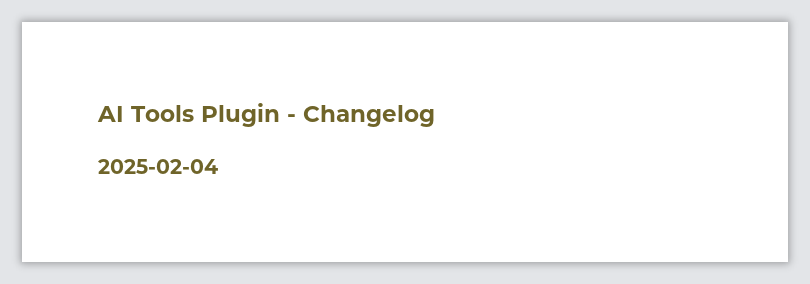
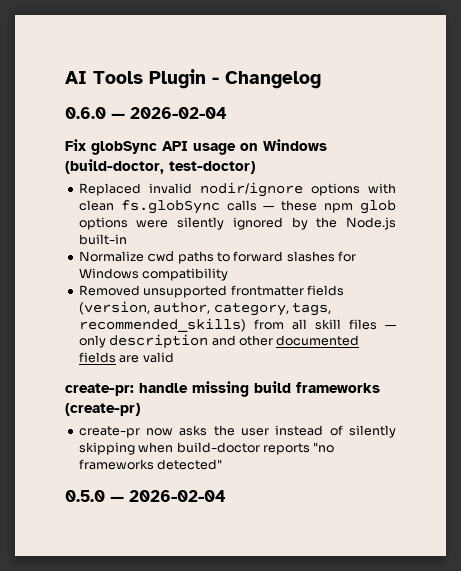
- 2025-02-04
+ 0.6.0 — 2026-02-04
+ Fix globSync API usage on Windows (build-doctor, test-doctor)
+ Replaced invalid nodir/ignore options with clean fs.globSync calls — these npm glob options were silently ignored by the Node.js built-in
+ Normalize cwd paths to forward slashes for Windows compatibility
+ Removed unsupported frontmatter fields (version, author, category, tags, recommended_skills) from all skill files — only description and other documented fields are valid
+ create-pr: handle missing build frameworks (create-pr)
+ create-pr now asks the user instead of silently skipping when build-doctor reports "no frameworks detected"
+ 0.5.0 — 2026-02-04

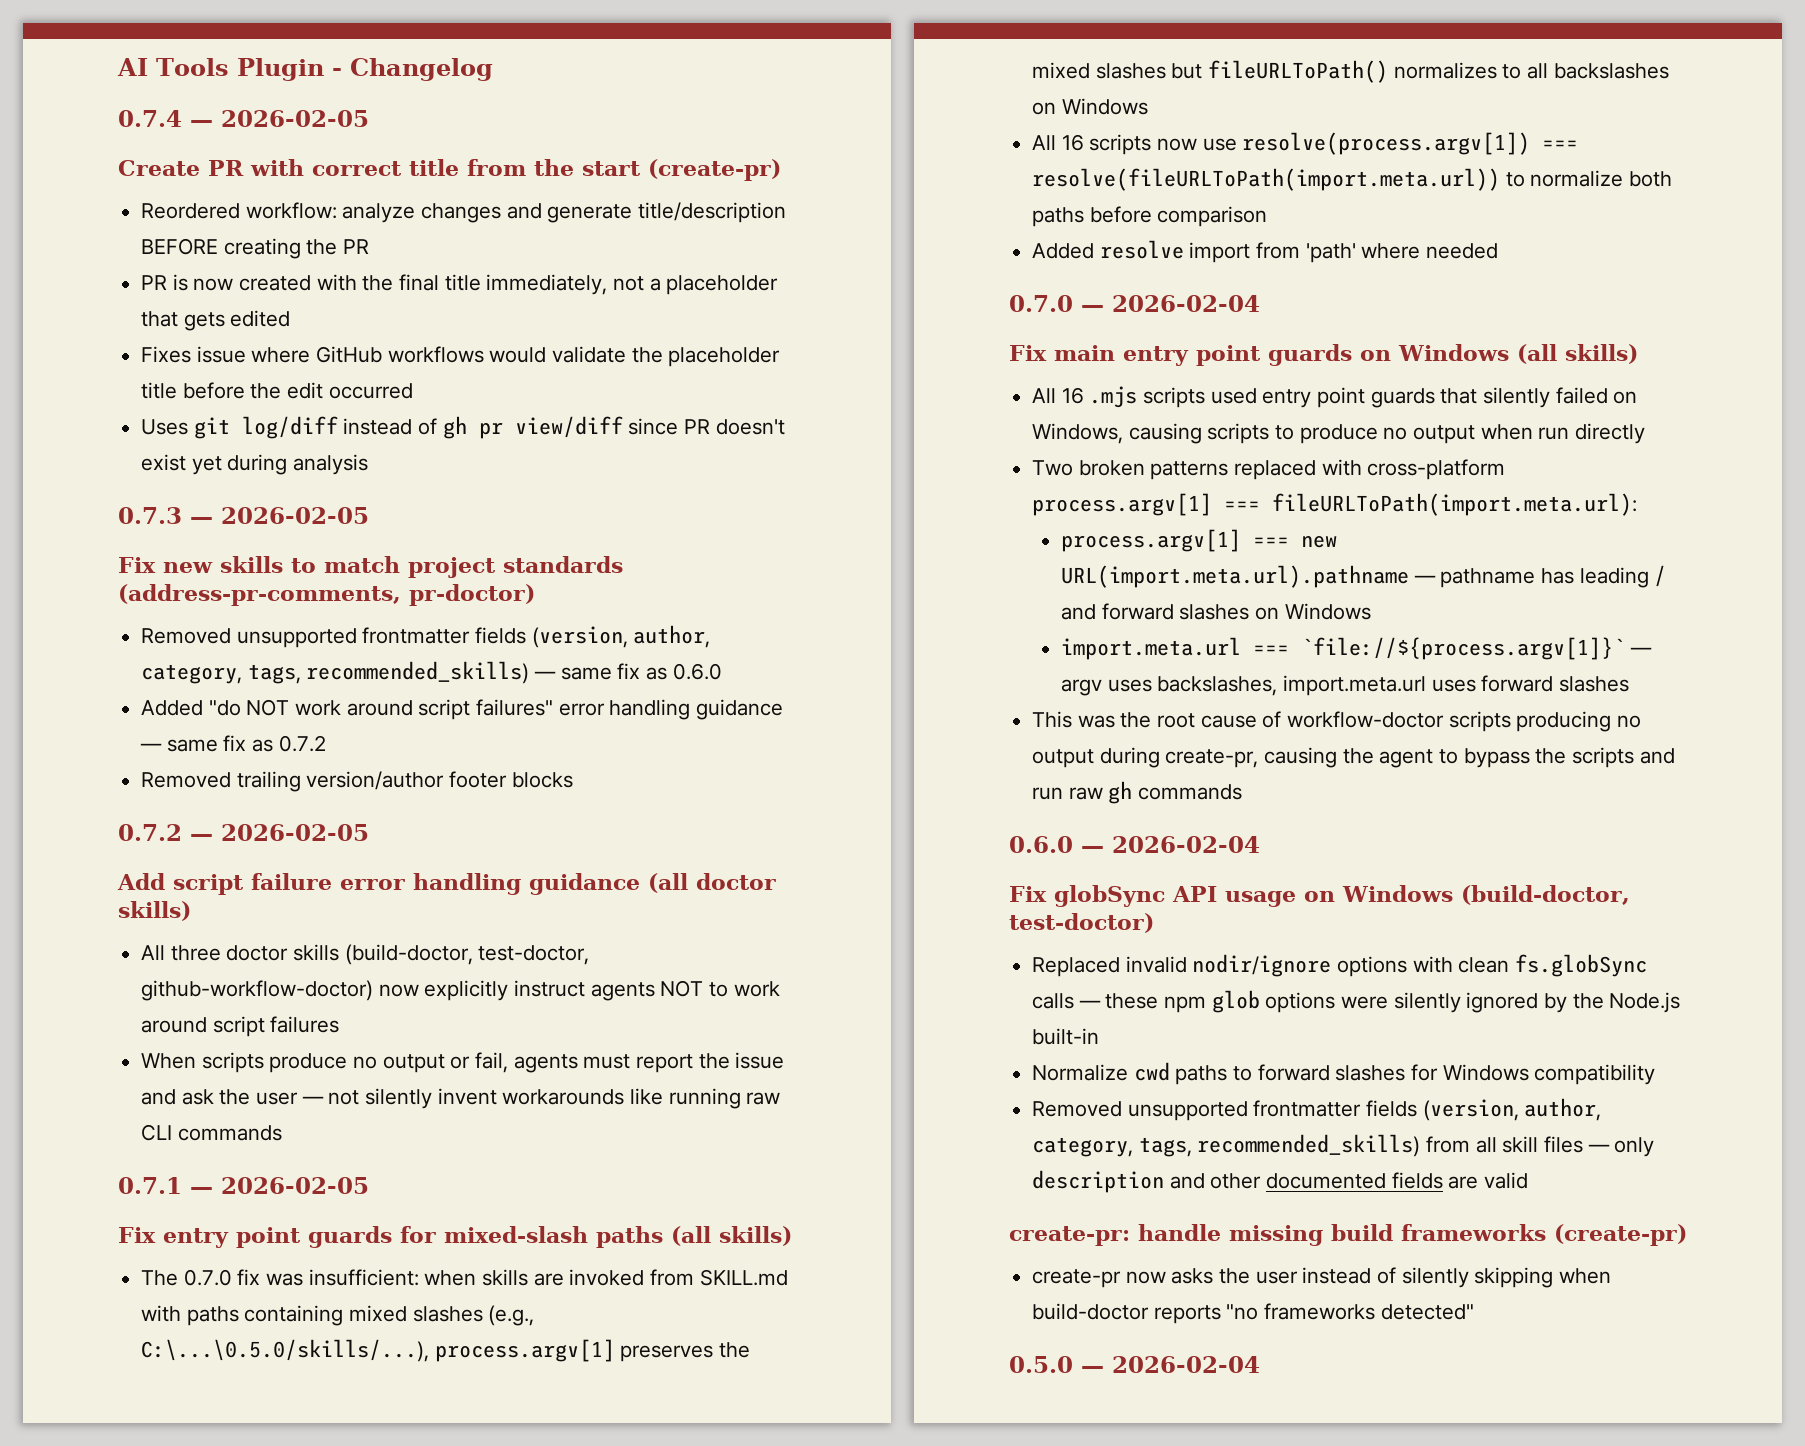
+ 0.7.4 — 2026-02-05
+ Create PR with correct title from the start (create-pr)
+ Reordered workflow: analyze changes and generate title/description BEFORE creating the PR
+ PR is now created with the final title immediately, not a placeholder that gets edited
+ Fixes issue where GitHub workflows would validate the placeholder title before the edit occurred
+ Uses git log/diff instead of gh pr view/diff since PR doesn't exist yet during analysis
+ 0.7.3 — 2026-02-05
+ Fix new skills to match project standards (address-pr-comments, pr-doctor)
+ Removed unsupported frontmatter fields (version, author, category, tags, recommended_skills) — same fix as 0.6.0
+ Added "do NOT work around script failures" error handling guidance — same fix as 0.7.2
+ Removed trailing version/author footer blocks
+ 0.7.2 — 2026-02-05
+ Add script failure error handling guidance (all doctor skills)
+ All three doctor skills (build-doctor, test-doctor, github-workflow-doctor) now explicitly instruct agents NOT to work around script failures
+ When scripts produce no output or fail, agents must report the issue and ask the user — not silently invent workarounds like running raw CLI commands
+ 0.7.1 — 2026-02-05
+ Fix entry point guards for mixed-slash paths (all skills)
+ The 0.7.0 fix was insufficient: when skills are invoked from SKILL.md with paths containing mixed slashes (e.g., C:\...\0.5.0/skills/...), process.argv[1] preserves the mixed slashes but fileURLToPath() normalizes to all backslashes on Windows
+ All 16 scripts now use resolve(process.argv[1]) === resolve(fileURLToPath(import.meta.url)) to normalize both paths before comparison
+ Added resolve import from 'path' where needed
+ 0.7.0 — 2026-02-04
+ Fix main entry point guards on Windows (all skills)
+ All 16 .mjs scripts used entry point guards that silently failed on Windows, causing scripts to produce no output when run directly
+ Two broken patterns replaced with cross-platform process.argv[1] === fileURLToPath(import.meta.url):
+ process.argv[1] === new URL(import.meta.url).pathname — pathname has leading / and forward slashes on Windows
+ import.meta.url === `file://${process.argv[1]}` — argv uses backslashes, import.meta.url uses forward slashes
+ This was the root cause of workflow-doctor scripts producing no output during create-pr, causing the agent to bypass the scripts and run raw gh commands

